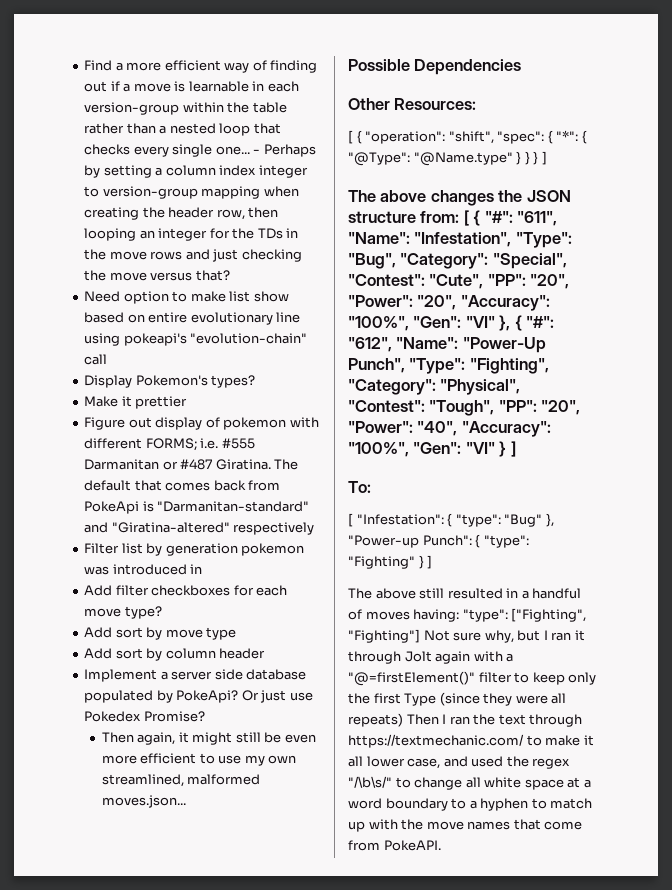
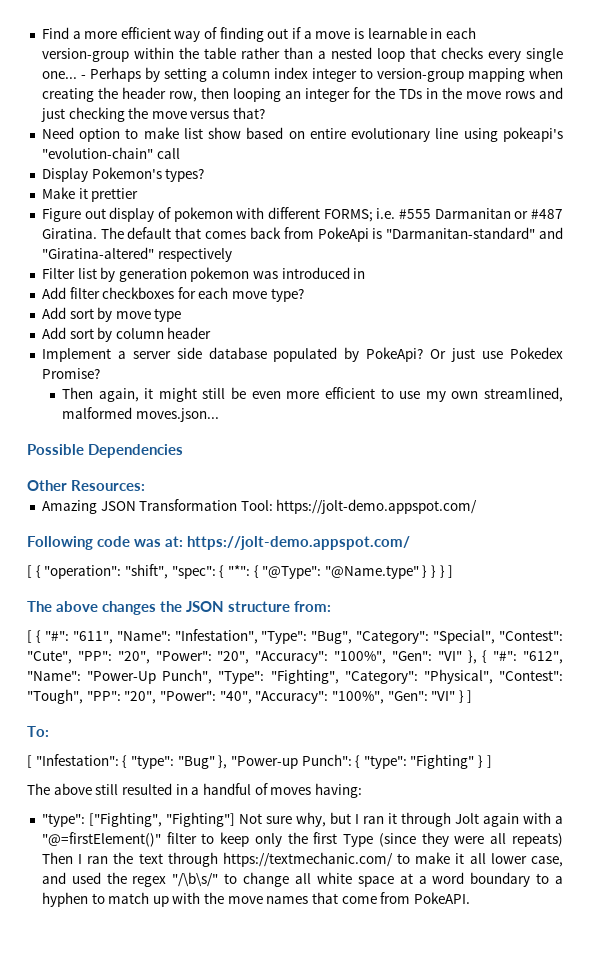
+ Amazing JSON Transformation Tool: https://jolt-demo.appspot.com/
+ Following code was at: https://jolt-demo.appspot.com/
- The above changes the JSON structure from: [ { "#": "611", "Name": "Infestation", "Type": "Bug", "Category": "Special", "Contest": "Cute", "PP": "20", "Power": "20", "Accuracy": "100%", "Gen": "VI" }, { "#": "612", "Name": "Power-Up Punch", "Type": "Fighting", "Category": "Physical", "Contest": "Tough", "PP": "20", "Power": "40", "Accuracy": "100%", "Gen": "VI" } ]
+ The above changes the JSON structure from:
+ [ { "#": "611", "Name": "Infestation", "Type": "Bug", "Category": "Special", "Contest": "Cute", "PP": "20", "Power": "20", "Accuracy": "100%", "Gen": "VI" }, { "#": "612", "Name": "Power-Up Punch", "Type": "Fighting", "Category": "Physical", "Contest": "Tough", "PP": "20", "Power": "40", "Accuracy": "100%", "Gen": "VI" } ]
- The above still resulted in a handful of moves having: "type":
+ The above still resulted in a handful of moves having:
+ "type":

